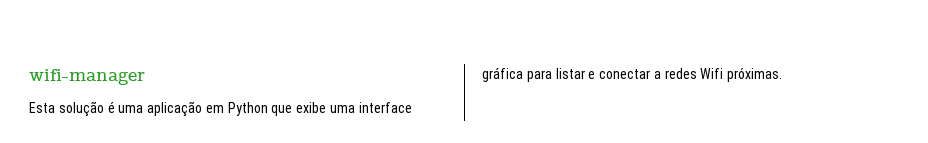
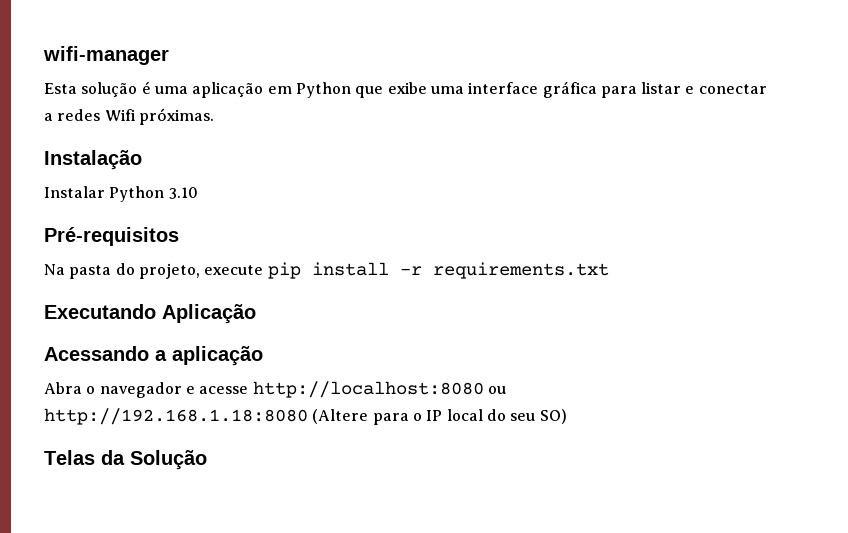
+ Instalação
+ Instalar Python 3.10
+ Pré-requisitos
+ Na pasta do projeto, execute pip install -r requirements.txt
+ Executando Aplicação
+ Acessando a aplicação
+ Abra o navegador e acesse http://localhost:8080 ou http://192.168.1.18:8080 (Altere para o IP local do seu SO)
+ Telas da Solução

